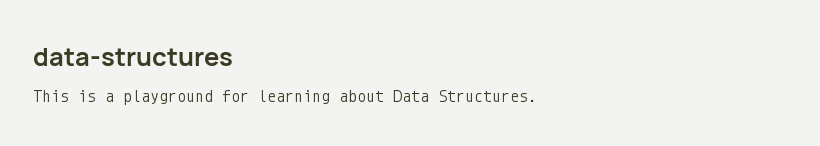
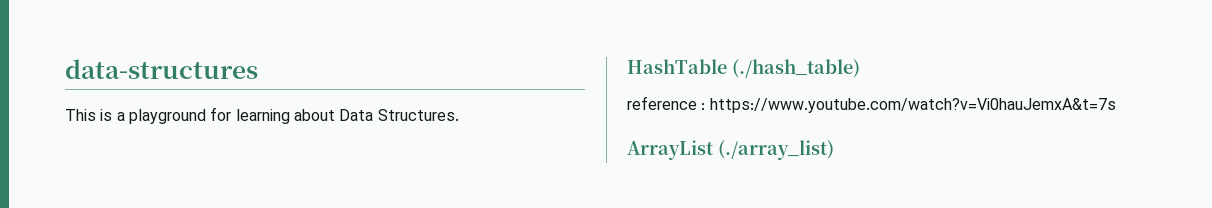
+ HashTable (./hash_table)
+ reference : https://www.youtube.com/watch?v=Vi0hauJemxA&t=7s
+ ArrayList (./array_list)

